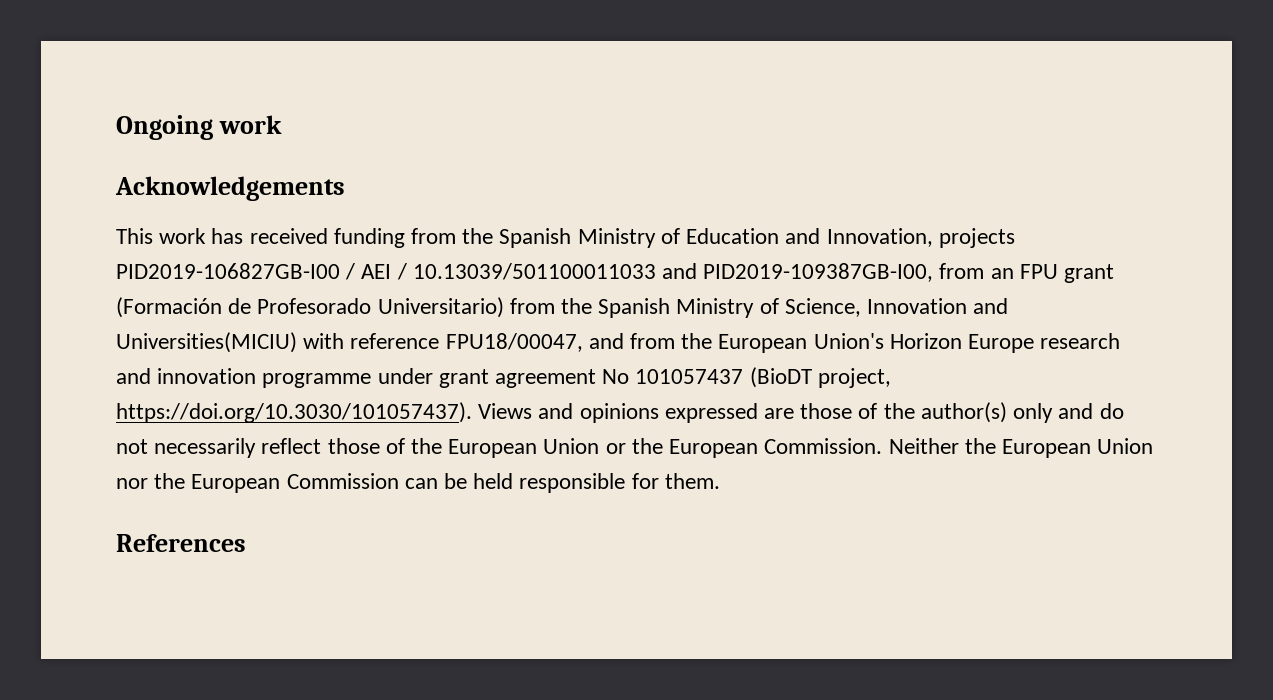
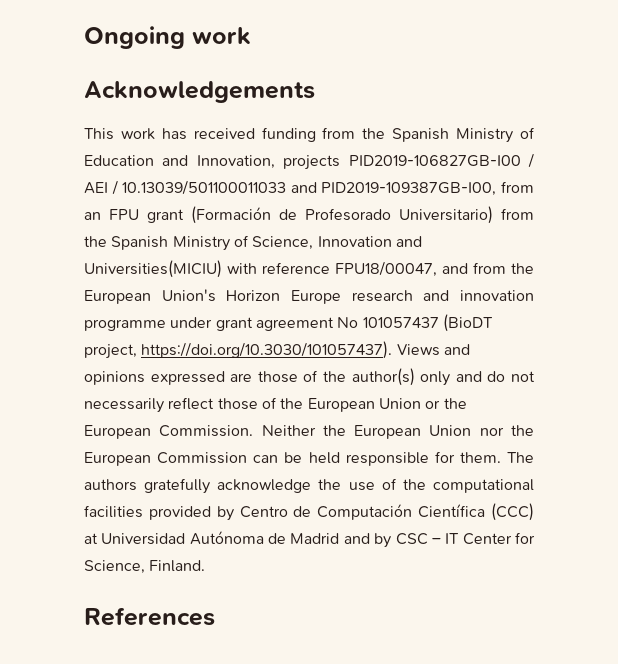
+ The authors gratefully acknowledge the use of the computational facilities provided by Centro de Computación Científica (CCC) at Universidad Autónoma de Madrid and by CSC – IT Center for Science, Finland.

